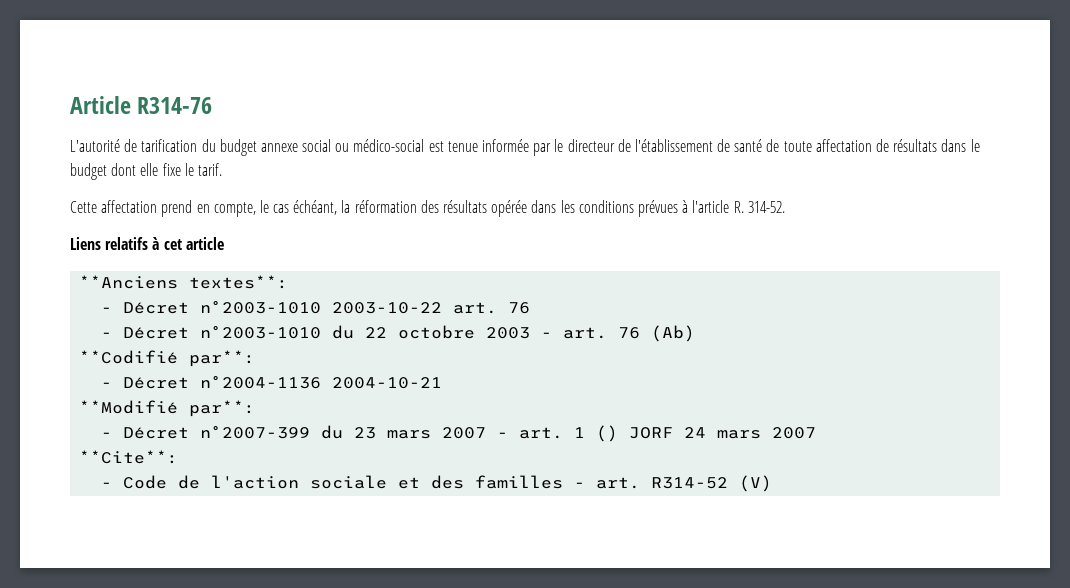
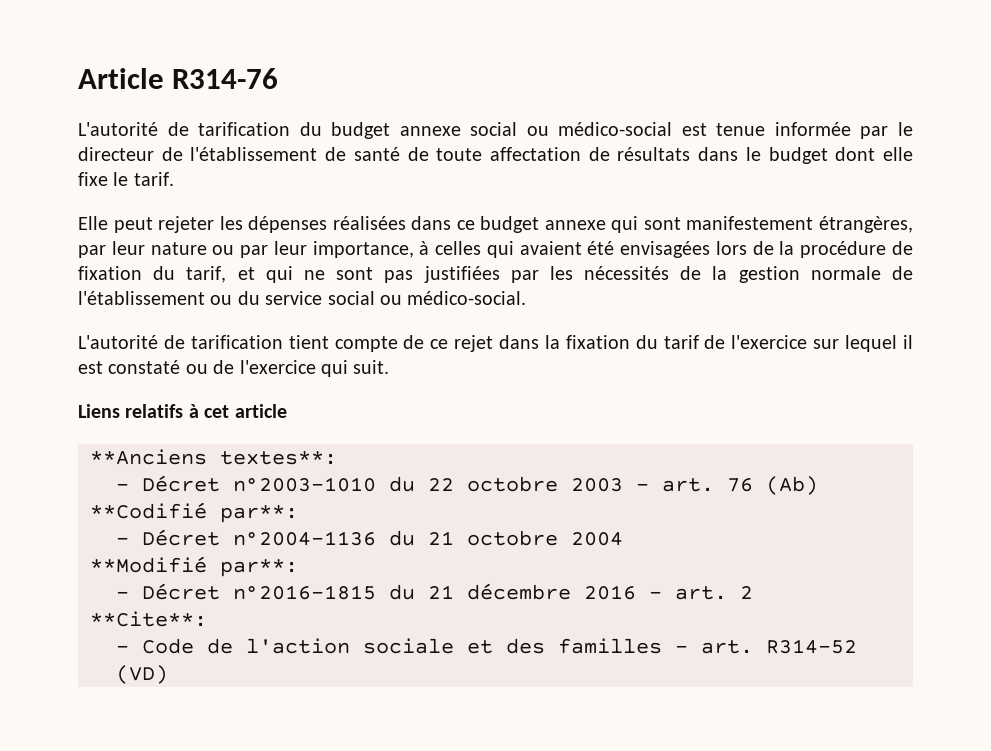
- Cette affectation prend en compte, le cas échéant, la réformation des résultats opérée dans les conditions prévues à l'article R. 314-52.
+ Elle peut rejeter les dépenses réalisées dans ce budget annexe qui sont manifestement étrangères, par leur nature ou par leur importance, à celles qui avaient été envisagées lors de la procédure de fixation du tarif, et qui ne sont pas justifiées par les nécessités de la gestion normale de l'établissement ou du service social ou médico-social.
+ L'autorité de tarification tient compte de ce rejet dans la fixation du tarif de l'exercice sur lequel il est constaté ou de l'exercice qui suit.
- - Décret n°2003-1010 2003-10-22 art. 76
- - Décret n°2004-1136 2004-10-21
+ - Décret n°2004-1136 du 21 octobre 2004
- - Décret n°2007-399 du 23 mars 2007 - art. 1 () JORF 24 mars 2007
+ - Décret n°2016-1815 du 21 décembre 2016 - art. 2
- - Code de l'action sociale et des familles - art. R314-52 (V)
+ - Code de l'action sociale et des familles - art. R314-52 (VD)

